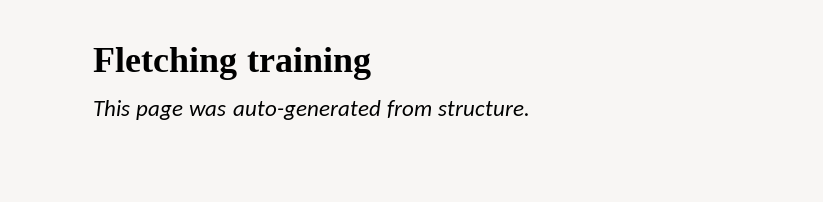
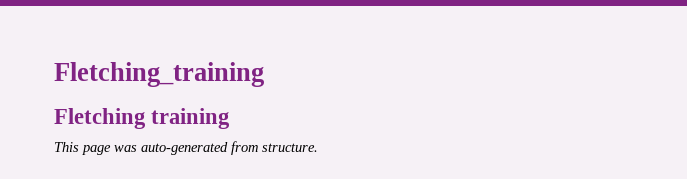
+ Fletching_training

